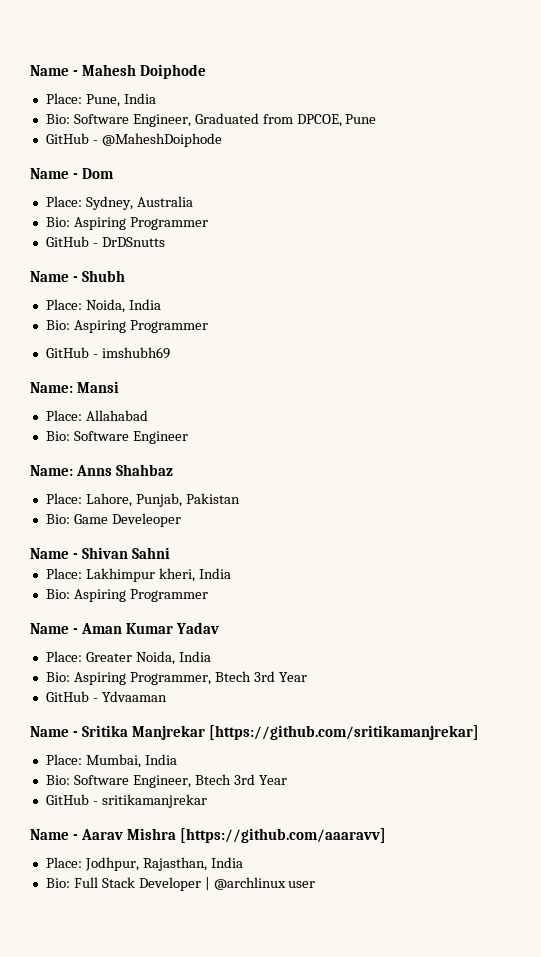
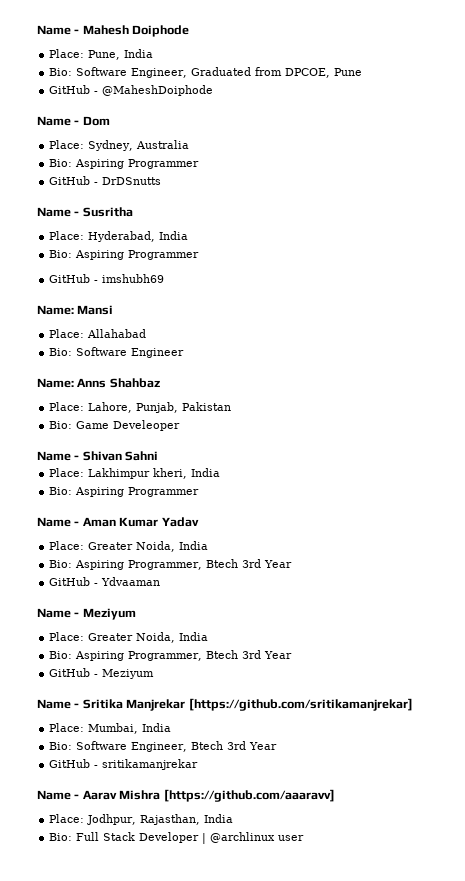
- Name - Shubh
- Place: Noida, India
+ Name - Susritha
+ Place: Hyderabad, India
+ Name - Meziyum
+ Place: Greater Noida, India
+ Bio: Aspiring Programmer, Btech 3rd Year
+ GitHub - Meziyum

